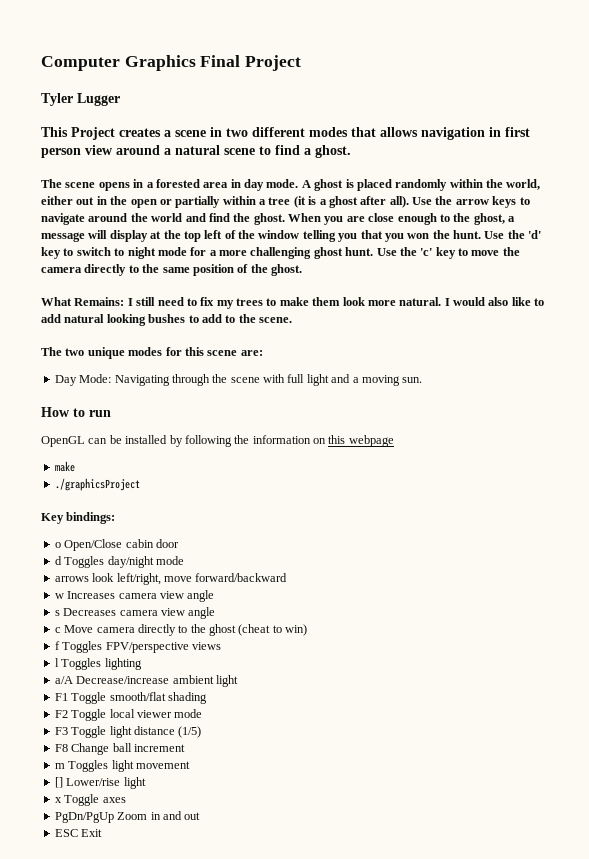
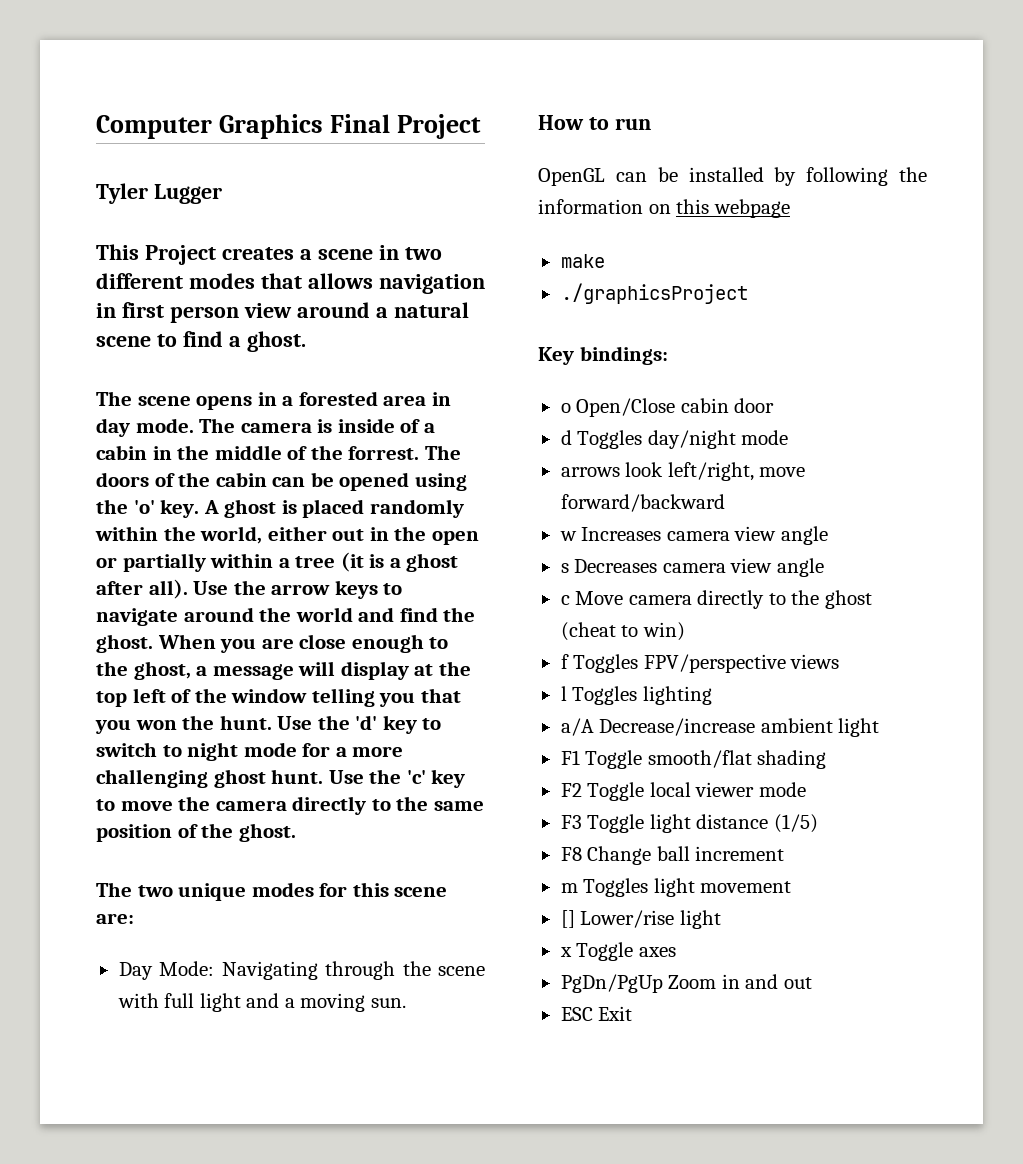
+ The camera is inside of a cabin in the middle of the forrest. The doors of the cabin can be opened using the 'o' key.
- What Remains: I still need to fix my trees to make them look more natural. I would also like to add natural looking bushes to add to the scene.

